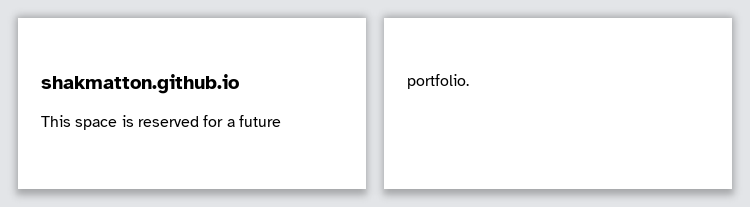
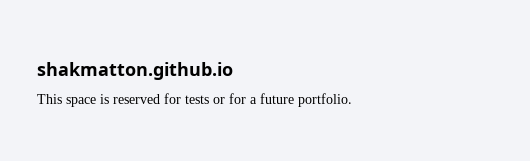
- This space is reserved for a future portfolio.
+ This space is reserved for tests or for a future portfolio.

